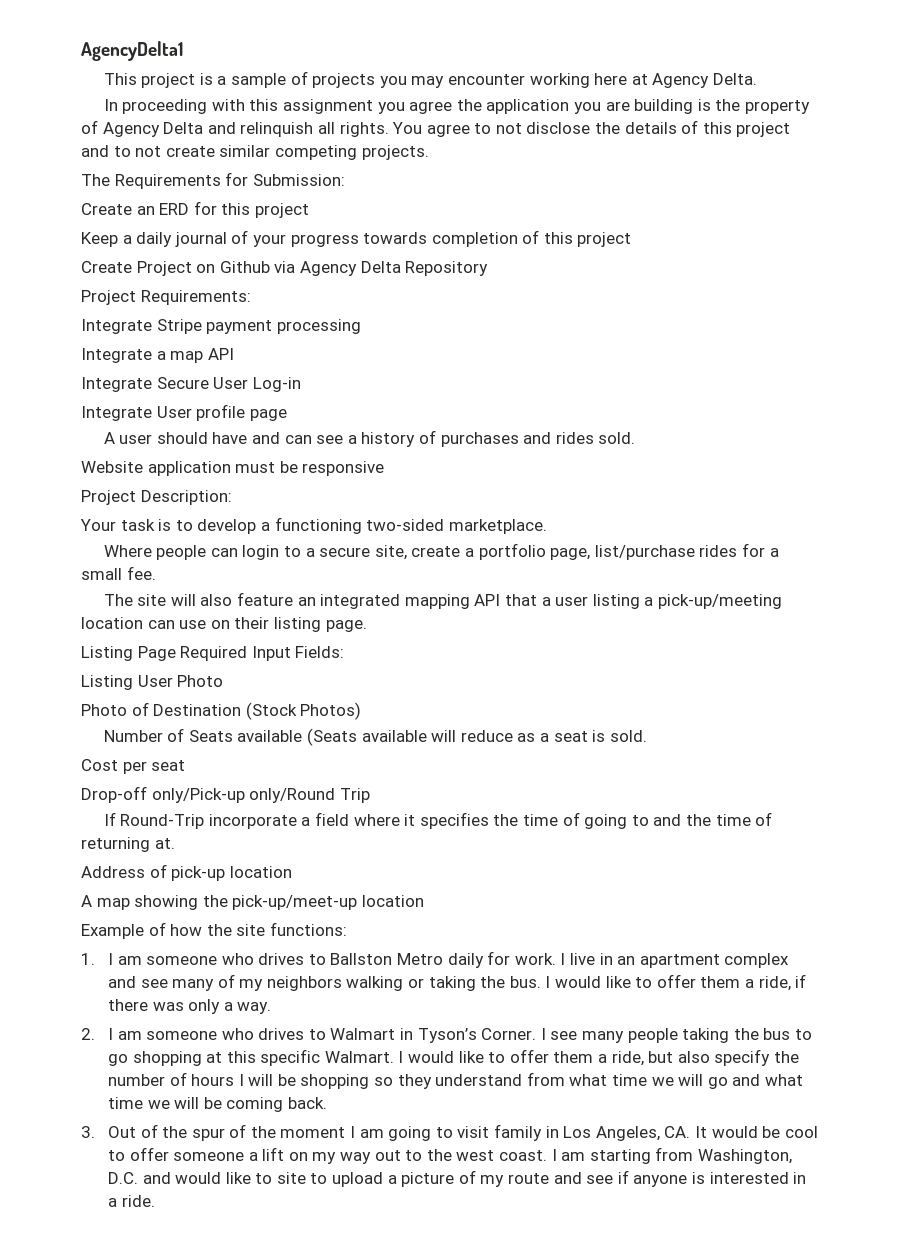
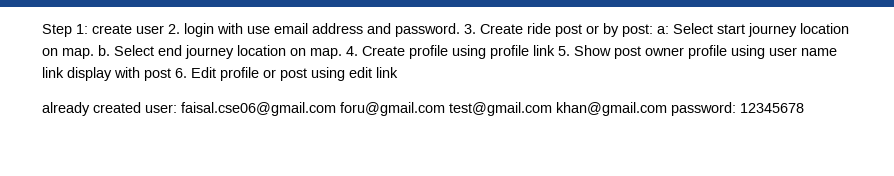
- AgencyDelta1
- This project is a sample of projects you may encounter working here at Agency Delta.
- In proceeding with this assignment you agree the application you are building is the property of Agency Delta and relinquish all rights. You agree to not disclose the details of this project and to not create similar competing projects.
- The Requirements for Submission:
- Create an ERD for this project
- Keep a daily journal of your progress towards completion of this project
- Create Project on Github via Agency Delta Repository
- Project Requirements:
- Integrate Stripe payment processing
- Integrate a map API
- Integrate Secure User Log-in
- Integrate User profile page
- A user should have and can see a history of purchases and rides sold.
- Website application must be responsive
- Project Description:
- Your task is to develop a functioning two-sided marketplace.
- Where people can login to a secure site, create a portfolio page, list/purchase rides for a small fee.
- The site will also feature an integrated mapping API that a user listing a pick-up/meeting location can use on their listing page.
- Listing Page Required Input Fields:
- Listing User Photo
- Photo of Destination (Stock Photos)
- Number of Seats available (Seats available will reduce as a seat is sold.
- Cost per seat
- Drop-off only/Pick-up only/Round Trip
- If Round-Trip incorporate a field where it specifies the time of going to and the time of returning at.
- Address of pick-up location
- A map showing the pick-up/meet-up location
- Example of how the site functions:
- 1. I am someone who drives to Ballston Metro daily for work. I live in an apartment complex and see many of my neighbors walking or taking the bus. I would like to offer them a ride, if there was only a way.
- 2. I am someone who drives to Walmart in Tyson’s Corner. I see many people taking the bus to go shopping at this specific Walmart. I would like to offer them a ride, but also specify the number of hours I will be shopping so they understand from what time we will go and what time we will be coming back.
- 3. Out of the spur of the moment I am going to visit family in Los Angeles, CA. It would be cool to offer someone a lift on my way out to the west coast. I am starting from Washington, D.C. and would like to site to upload a picture of my route and see if anyone is interested in a ride.
+ Step 1: create user 2. login with use email address and password. 3. Create ride post or by post: a: Select start journey location on map. b. Select end journey location on map. 4. Create profile using profile link 5. Show post owner profile using user name link display with post 6. Edit profile or post using edit link
+ already created user: faisal.cse06@gmail.com foru@gmail.com test@gmail.com khan@gmail.com password: 12345678

